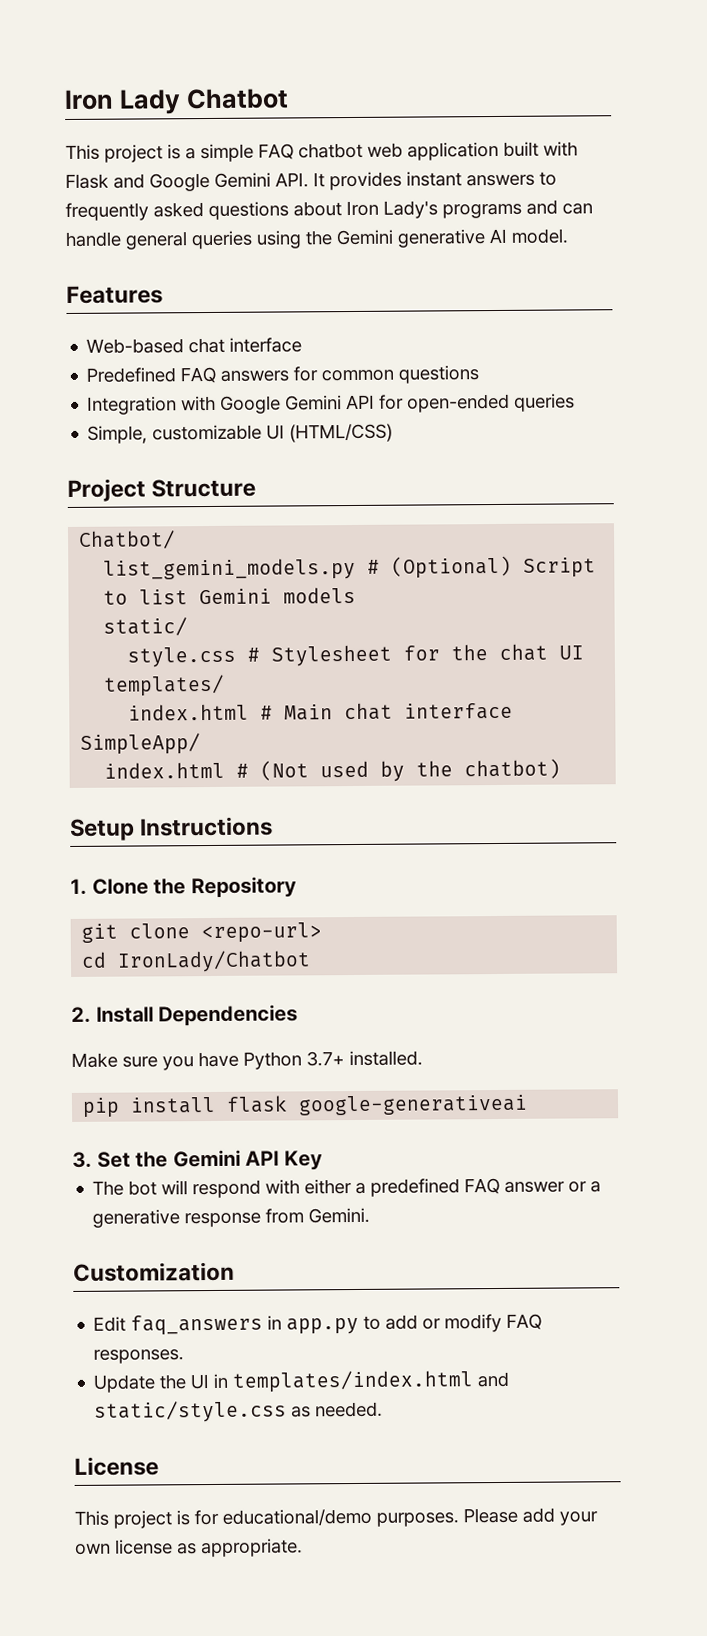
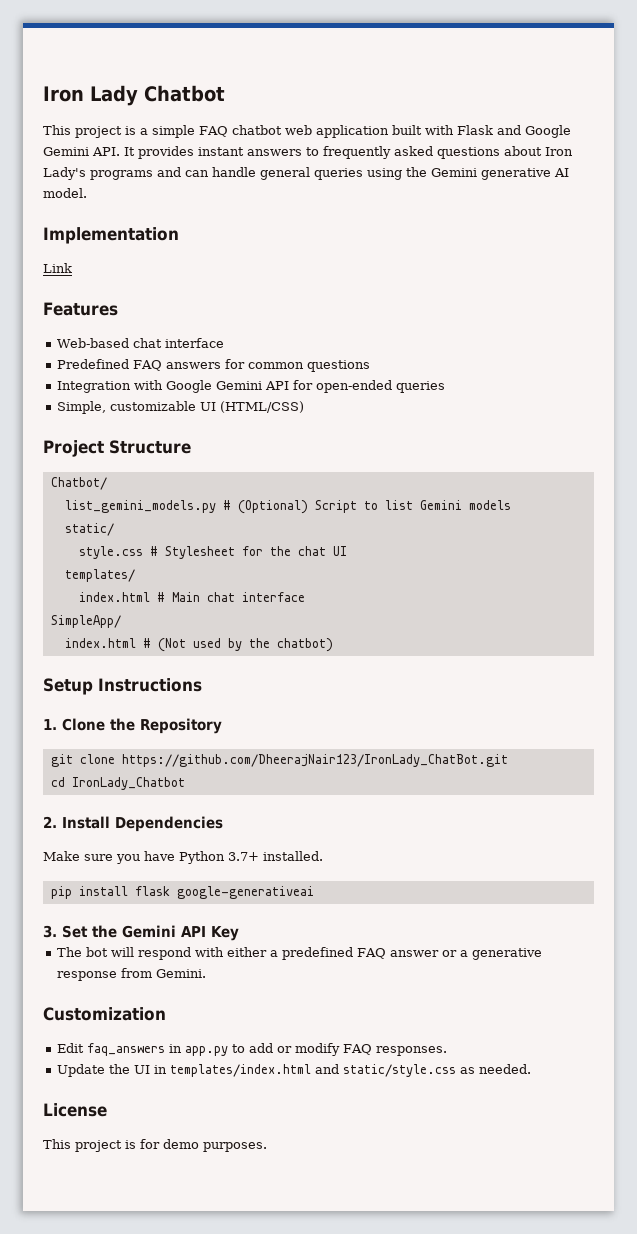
+ Implementation
+ Link
- git clone <repo-url>
+ git clone https://github.com/DheerajNair123/IronLady_ChatBot.git
- cd IronLady/Chatbot
+ cd IronLady_Chatbot
- This project is for educational/demo purposes. Please add your own license as appropriate.
+ This project is for demo purposes.

